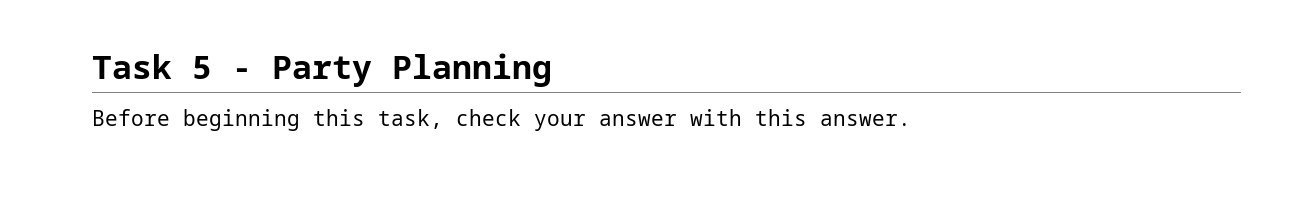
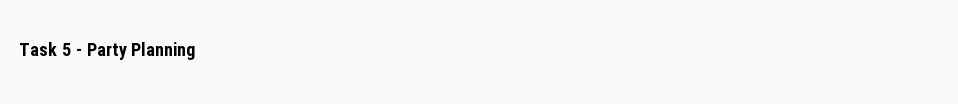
- Before beginning this task, check your answer with this answer.

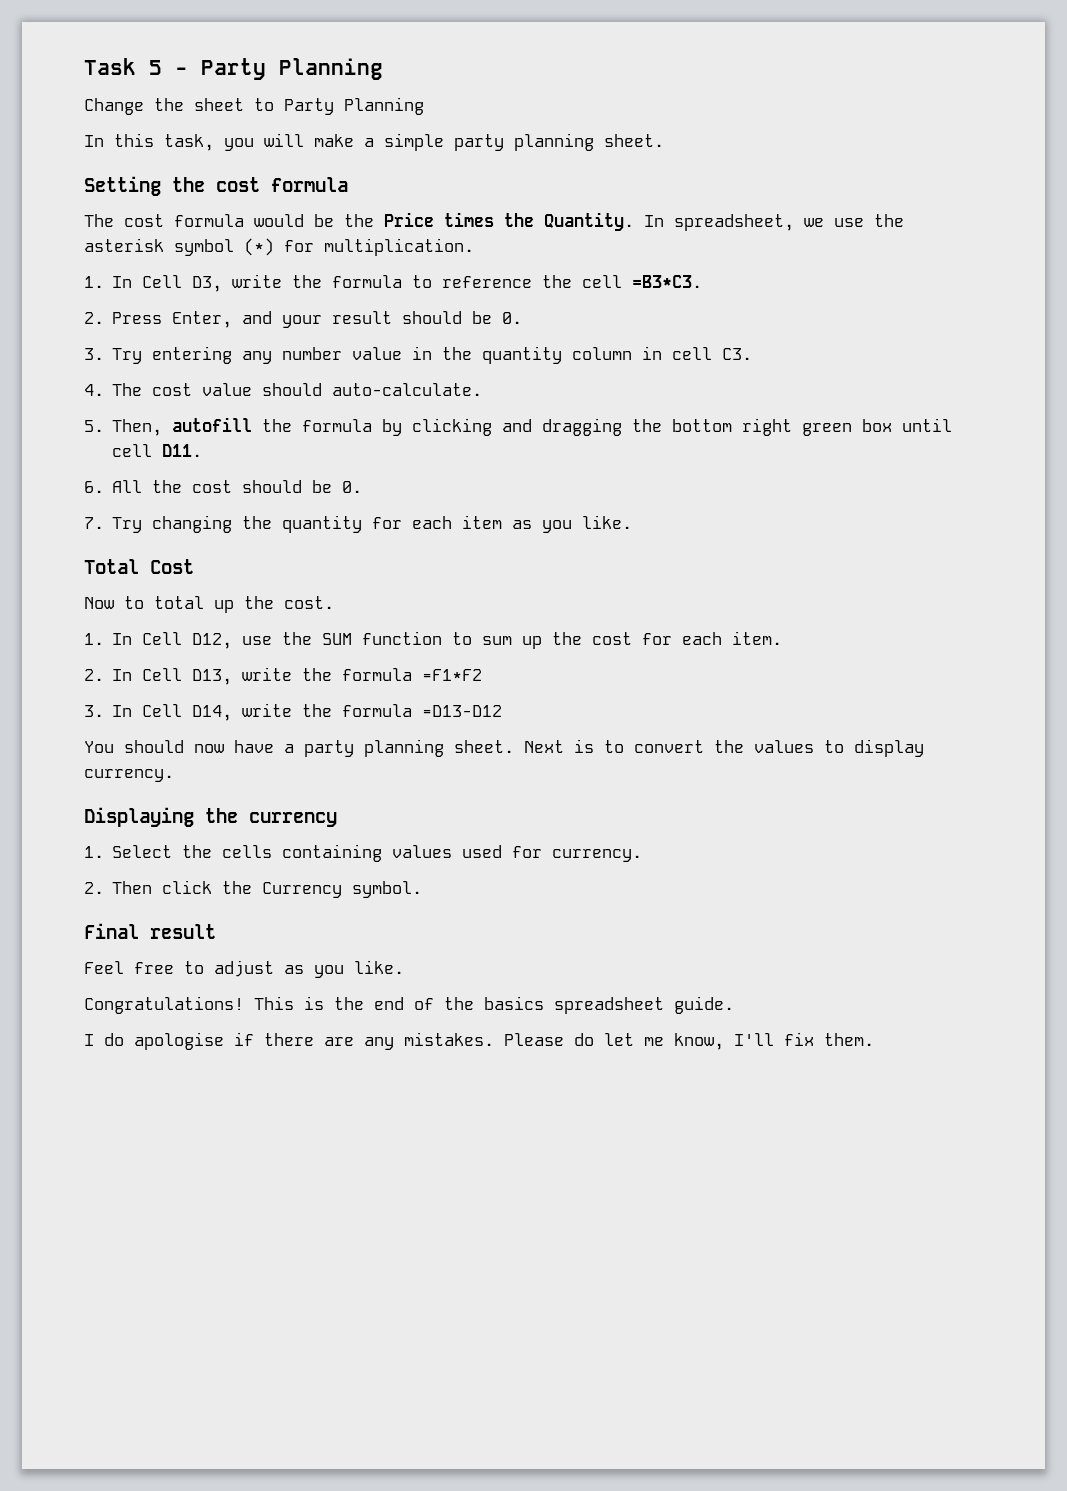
+ Change the sheet to Party Planning
+ In this task, you will make a simple party planning sheet.
+ Setting the cost formula
+ The cost formula would be the Price times the Quantity. In spreadsheet, we use the asterisk symbol (*) for multiplication.
+ 1. In Cell D3, write the formula to reference the cell =B3*C3.
+ 2. Press Enter, and your result should be 0.
+ 3. Try entering any number value in the quantity column in cell C3.
+ 4. The cost value should auto-calculate.
+ 5. Then, autofill the formula by clicking and dragging the bottom right green box until cell D11.
+ 6. All the cost should be 0.
+ 7. Try changing the quantity for each item as you like.
+ Total Cost
+ Now to total up the cost.
+ 1. In Cell D12, use the SUM function to sum up the cost for each item.
+ 2. In Cell D13, write the formula =F1*F2
+ 3. In Cell D14, write the formula =D13-D12
+ You should now have a party planning sheet. Next is to convert the values to display currency.
+ Displaying the currency
+ 1. Select the cells containing values used for currency.
+ 2. Then click the Currency symbol.
+ Final result
+ Feel free to adjust as you like.
+ Congratulations! This is the end of the basics spreadsheet guide.
+ I do apologise if there are any mistakes. Please do let me know, I'll fix them.

